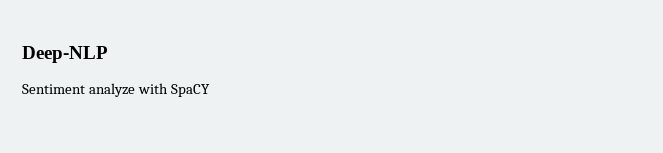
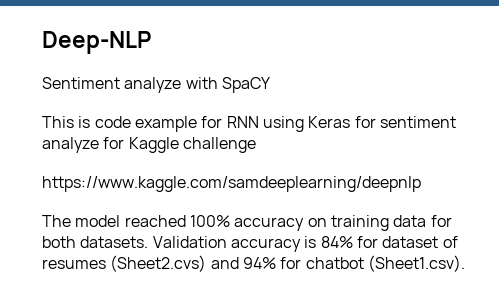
+ This is code example for RNN using Keras for sentiment analyze for Kaggle challenge
+ https://www.kaggle.com/samdeeplearning/deepnlp
+ The model reached 100% accuracy on training data for both datasets. Validation accuracy is 84% for dataset of resumes (Sheet2.cvs) and 94% for chatbot (Sheet1.csv).

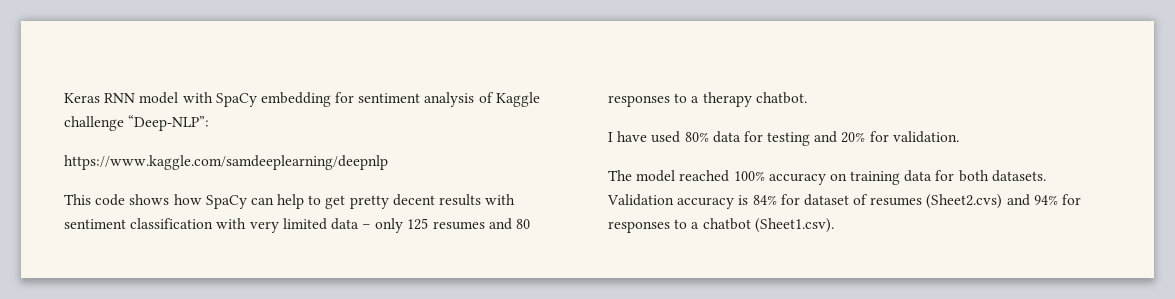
- Deep-NLP
- Sentiment analyze with SpaCY
- This is code example for RNN using Keras for sentiment analyze for Kaggle challenge
+ Keras RNN model with SpaCy embedding for sentiment analysis of Kaggle challenge “Deep-NLP”:
  https://www.kaggle.com/samdeeplearning/deepnlp
+ This code shows how SpaCy can help to get pretty decent results with sentiment classification with very limited data – only 125 resumes and 80 responses to a therapy chatbot.
+ I have used 80% data for testing and 20% for validation.
- Validation accuracy is 84% for dataset of resumes (Sheet2.cvs) and 94% for chatbot (Sheet1.csv).
+ Validation accuracy is 84% for dataset of resumes (Sheet2.cvs) and 94% for responses to a chatbot (Sheet1.csv).

